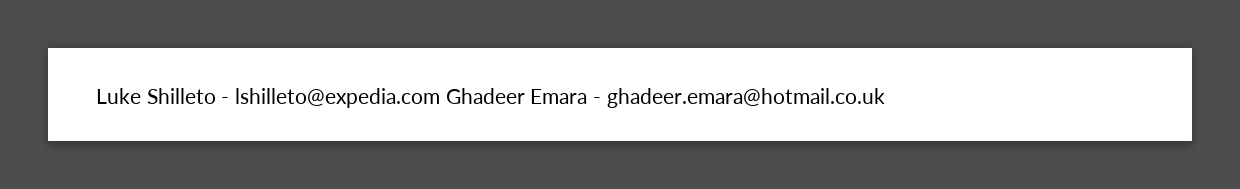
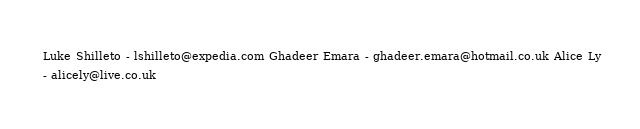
- Luke Shilleto - lshilleto@expedia.com Ghadeer Emara - ghadeer.emara@hotmail.co.uk
+ Luke Shilleto - lshilleto@expedia.com Ghadeer Emara - ghadeer.emara@hotmail.co.uk Alice Ly - alicely@live.co.uk

